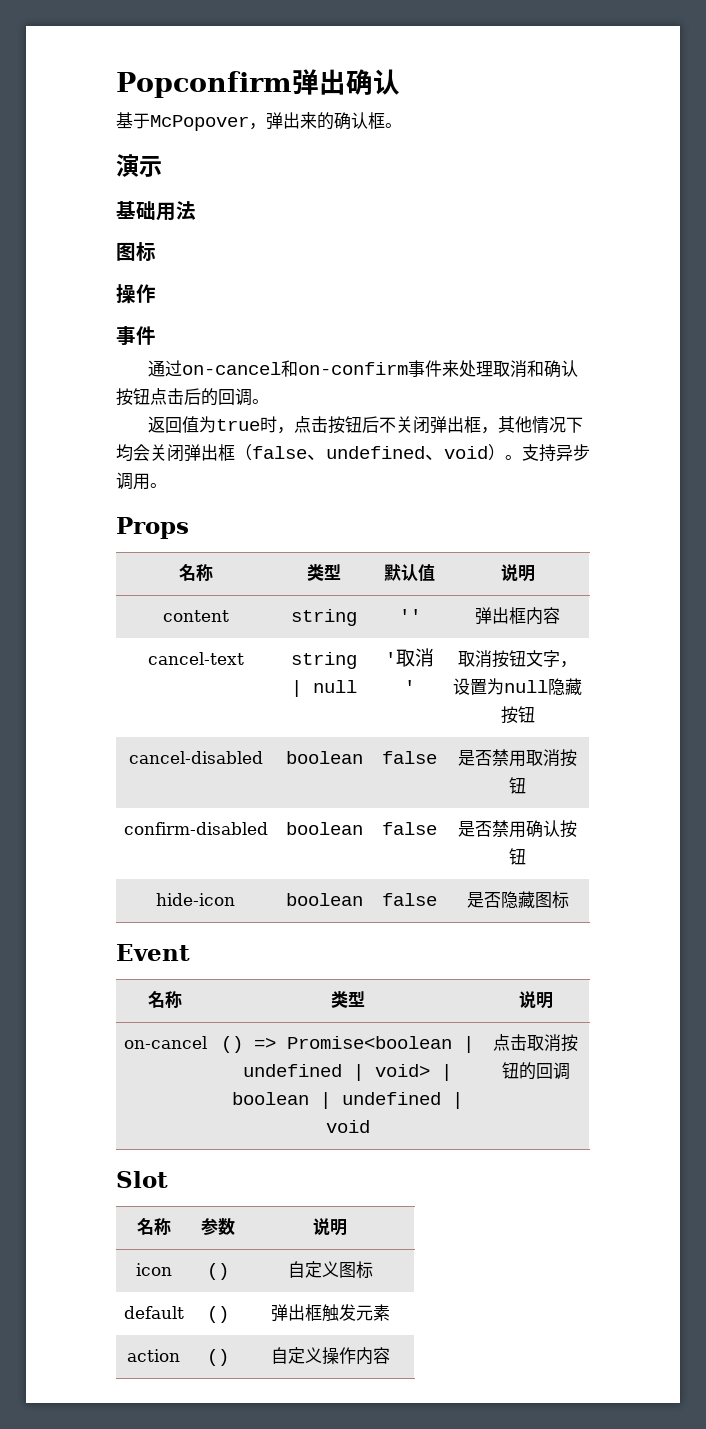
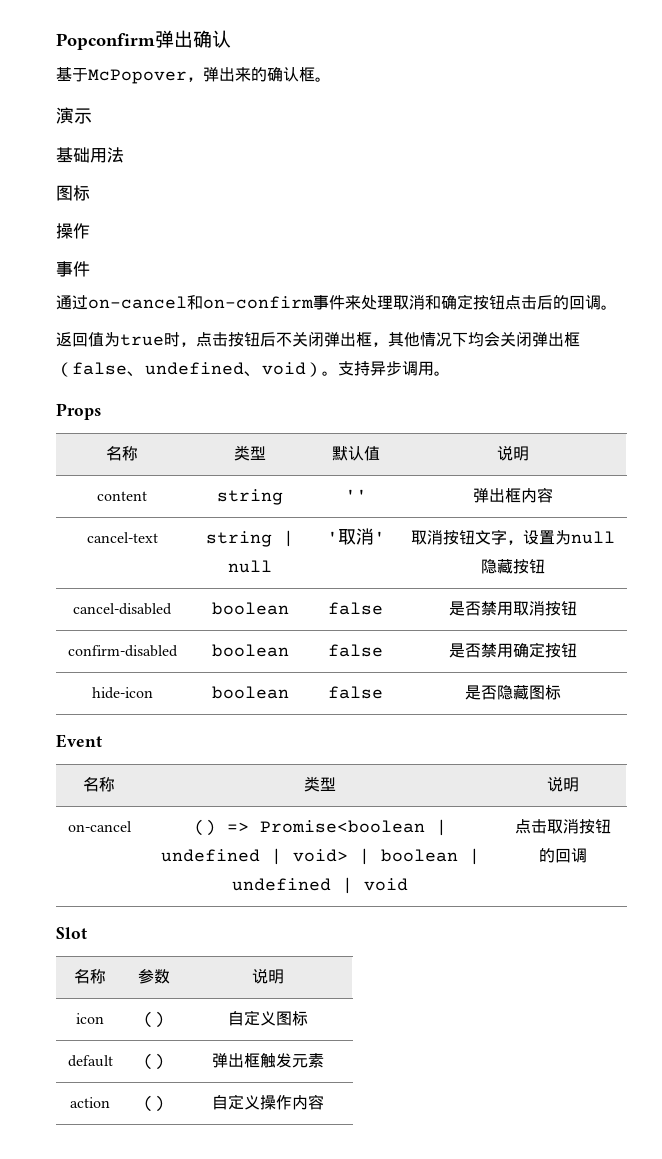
- 通过on-cancel和on-confirm事件来处理取消和确认按钮点击后的回调。
+ 通过on-cancel和on-confirm事件来处理取消和确定按钮点击后的回调。
- confirm-disabled | boolean | false | 是否禁用确认按钮
+ confirm-disabled | boolean | false | 是否禁用确定按钮

